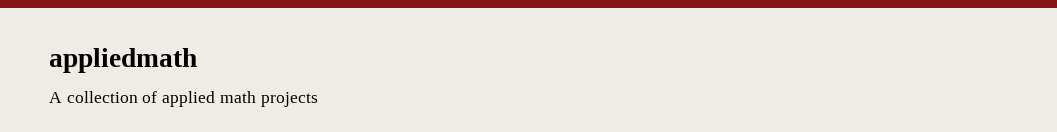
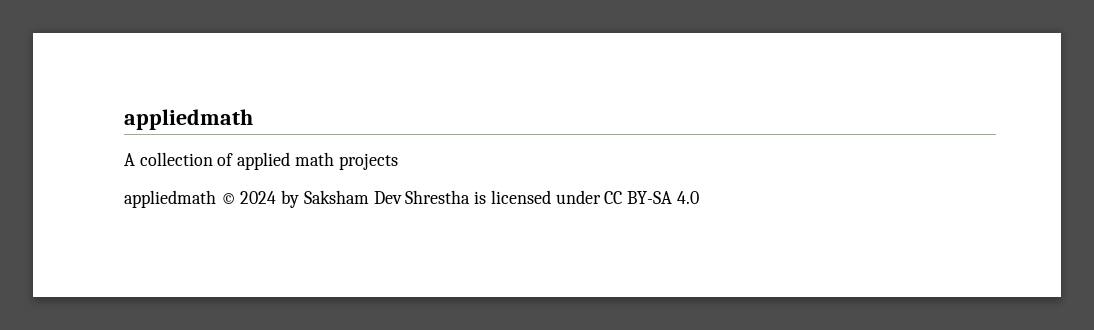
+ appliedmath © 2024 by Saksham Dev Shrestha is licensed under CC BY-SA 4.0

